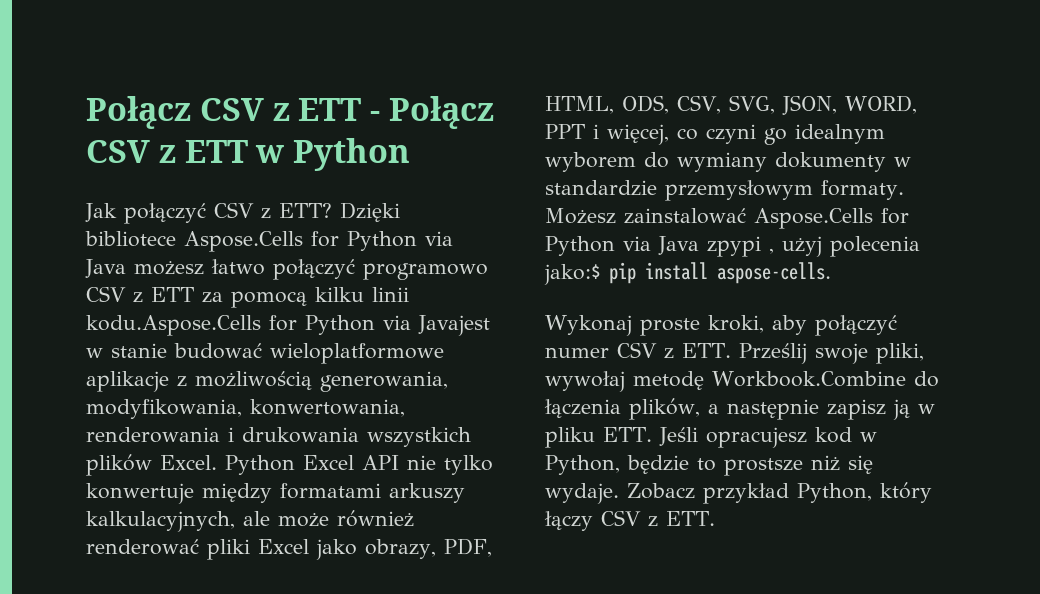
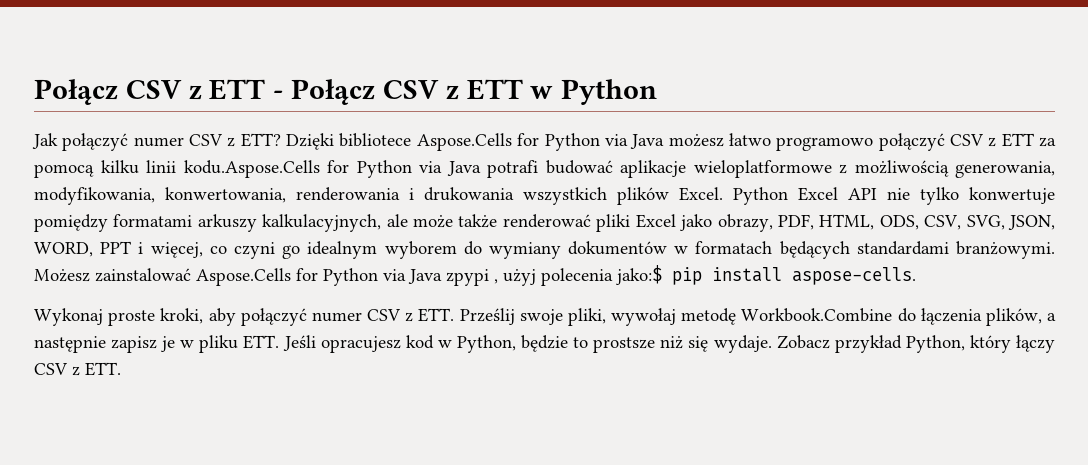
- Jak połączyć CSV z ETT?
+ Jak połączyć numer CSV z ETT?
- Dzięki bibliotece Aspose.Cells for Python via Java możesz łatwo połączyć programowo CSV z ETT za pomocą kilku linii kodu.Aspose.Cells for Python via Javajest w stanie budować wieloplatformowe aplikacje z możliwością generowania, modyfikowania, konwertowania, renderowania i drukowania wszystkich plików Excel.
+ Dzięki bibliotece Aspose.Cells for Python via Java możesz łatwo programowo połączyć CSV z ETT za pomocą kilku linii kodu.Aspose.Cells for Python via Java potrafi budować aplikacje wieloplatformowe z możliwością generowania, modyfikowania, konwertowania, renderowania i drukowania wszystkich plików Excel.
- Python Excel API nie tylko konwertuje między formatami arkuszy kalkulacyjnych, ale może również renderować pliki Excel jako obrazy, PDF, HTML, ODS, CSV, SVG, JSON, WORD, PPT i więcej, co czyni go idealnym wyborem do wymiany dokumenty w standardzie przemysłowym formaty.
+ Python Excel API nie tylko konwertuje pomiędzy formatami arkuszy kalkulacyjnych, ale może także renderować pliki Excel jako obrazy, PDF, HTML, ODS, CSV, SVG, JSON, WORD, PPT i więcej, co czyni go idealnym wyborem do wymiany dokumentów w formatach będących standardami branżowymi.
- Wykonaj proste kroki, aby połączyć numer CSV z ETT. Prześlij swoje pliki, wywołaj metodę Workbook.Combine do łączenia plików, a następnie zapisz ją w pliku ETT. Jeśli opracujesz kod w Python, będzie to prostsze niż się wydaje.
+ Wykonaj proste kroki, aby połączyć numer CSV z ETT. Prześlij swoje pliki, wywołaj metodę Workbook.Combine do łączenia plików, a następnie zapisz je w pliku ETT. Jeśli opracujesz kod w Python, będzie to prostsze niż się wydaje.

